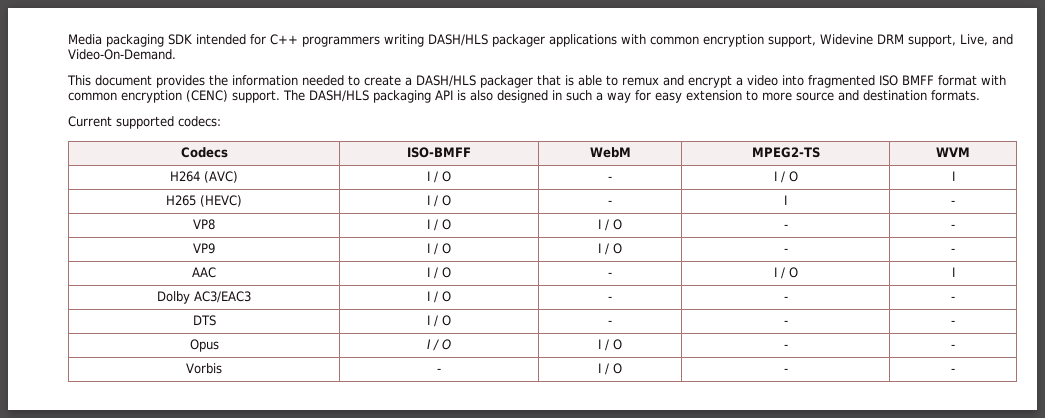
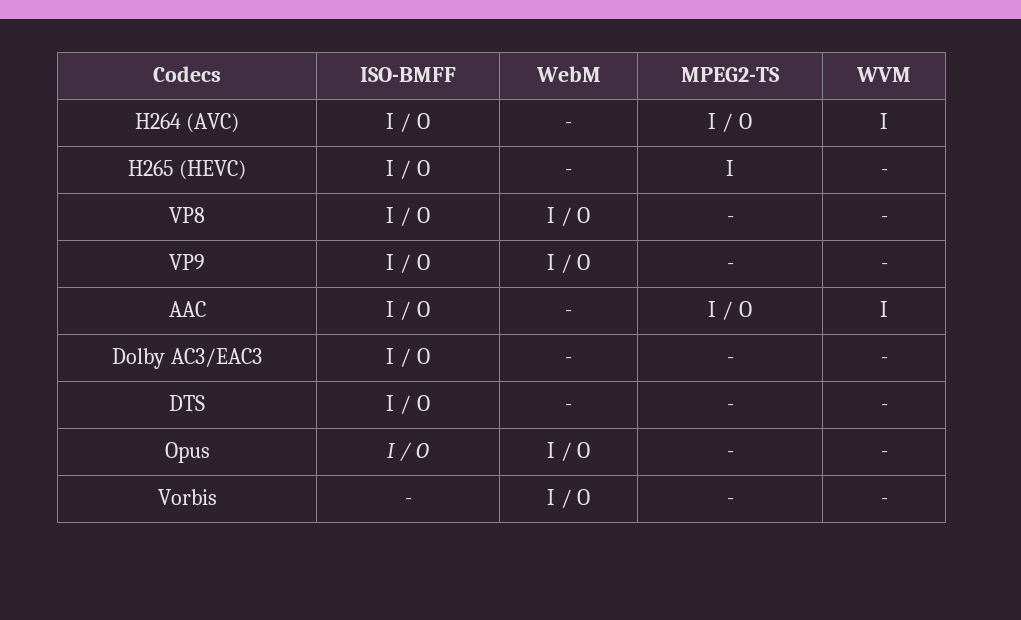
- Media packaging SDK intended for C++ programmers writing DASH/HLS packager applications with common encryption support, Widevine DRM support, Live, and Video-On-Demand.
- This document provides the information needed to create a DASH/HLS packager that is able to remux and encrypt a video into fragmented ISO BMFF format with common encryption (CENC) support. The DASH/HLS packaging API is also designed in such a way for easy extension to more source and destination formats.
- Current supported codecs:

